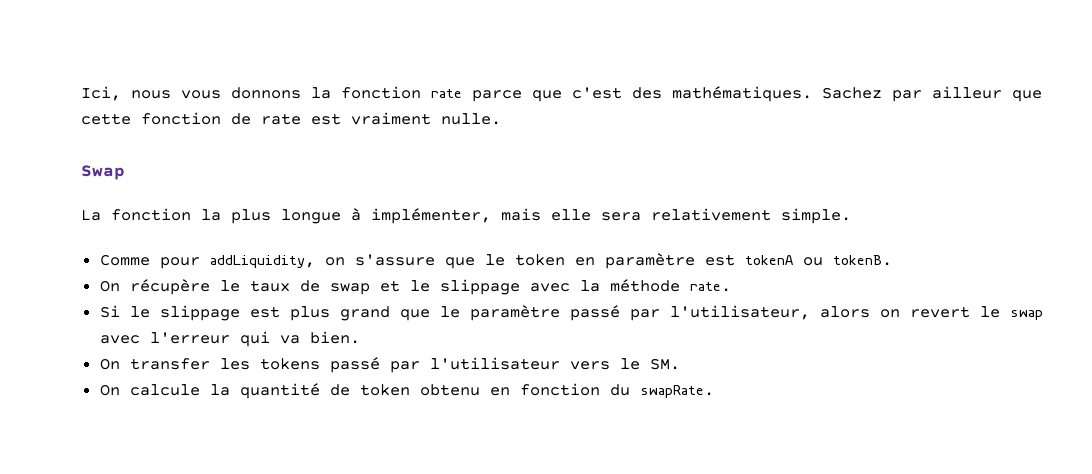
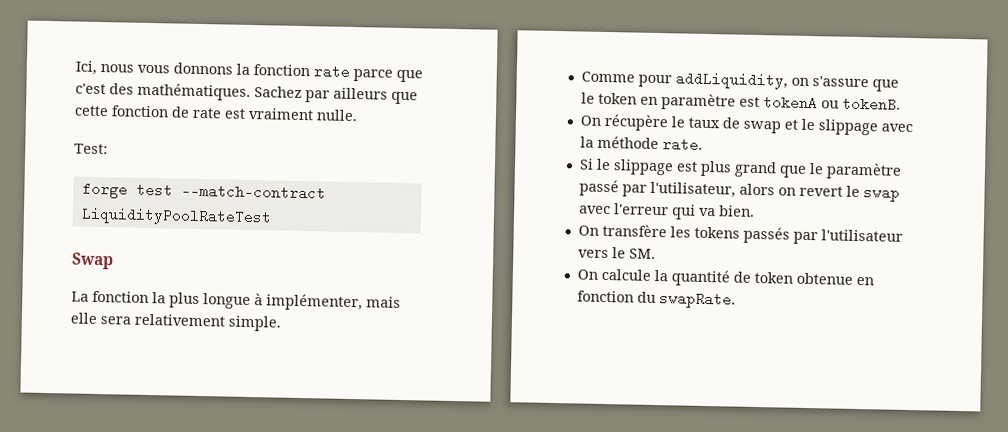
- Sachez par ailleur que cette fonction de rate est vraiment nulle.
+ Sachez par ailleurs que cette fonction de rate est vraiment nulle.
+ Test:
+ forge test --match-contract LiquidityPoolRateTest
- On transfer les tokens passé par l'utilisateur vers le SM.
+ On transfère les tokens passés par l'utilisateur vers le SM.
- On calcule la quantité de token obtenu en fonction du swapRate.
+ On calcule la quantité de token obtenue en fonction du swapRate.

